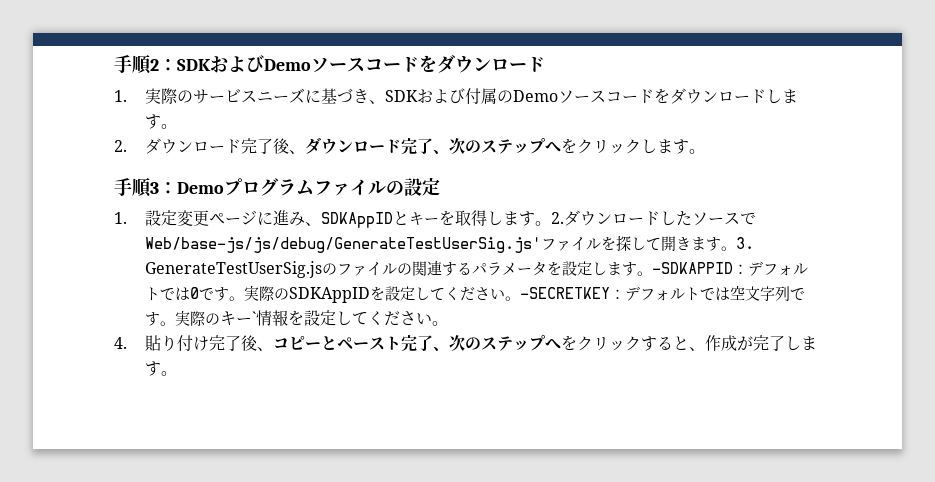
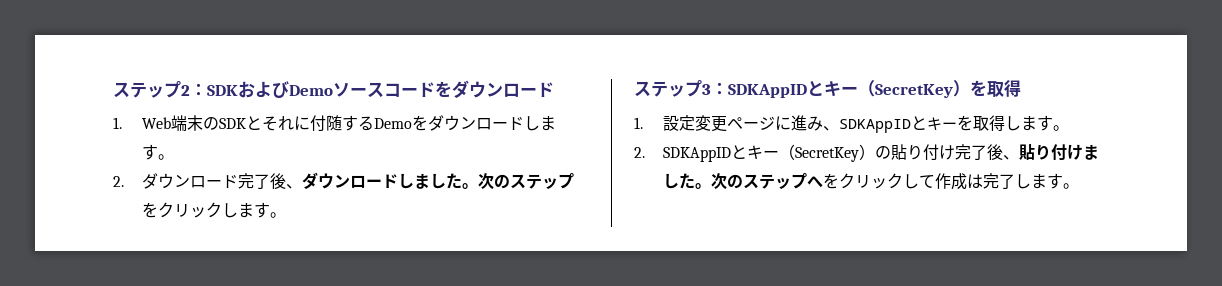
- 手順2：SDKおよびDemoソースコードをダウンロード
+ ステップ2：SDKおよびDemoソースコードをダウンロード
- 1.実際のサービスニーズに基づき、SDKおよび付属のDemoソースコードをダウンロードします。
+ 1. Web端末のSDKとそれに付随するDemoをダウンロードします。
- 2.ダウンロード完了後、ダウンロード完了、次のステップへをクリックします。
+ 2.ダウンロード完了後、ダウンロードしました。次のステップをクリックします。
- 手順3：Demoプログラムファイルの設定
+ ステップ3：SDKAppIDとキー（SecretKey）を取得
- 1.設定変更ページに進み、SDKAppIDとキーを取得します。2.ダウンロードしたソースでWeb/base-js/js/debug/GenerateTestUserSig.js'ファイルを探して開きます。3. GenerateTestUserSig.jsのファイルの関連するパラメータを設定します。-SDKAPPID：デフォルトでは0です。実際のSDKAppIDを設定してください。-SECRETKEY：デフォルトでは空文字列です。実際のキー`情報を設定してください。
- 4.貼り付け完了後、コピーとペースト完了、次のステップへをクリックすると、作成が完了します。
+ 1.設定変更ページに進み、SDKAppIDとキーを取得します。
+ 2. SDKAppIDとキー（SecretKey）の貼り付け完了後、貼り付けました。次のステップへをクリックして作成は完了します。

